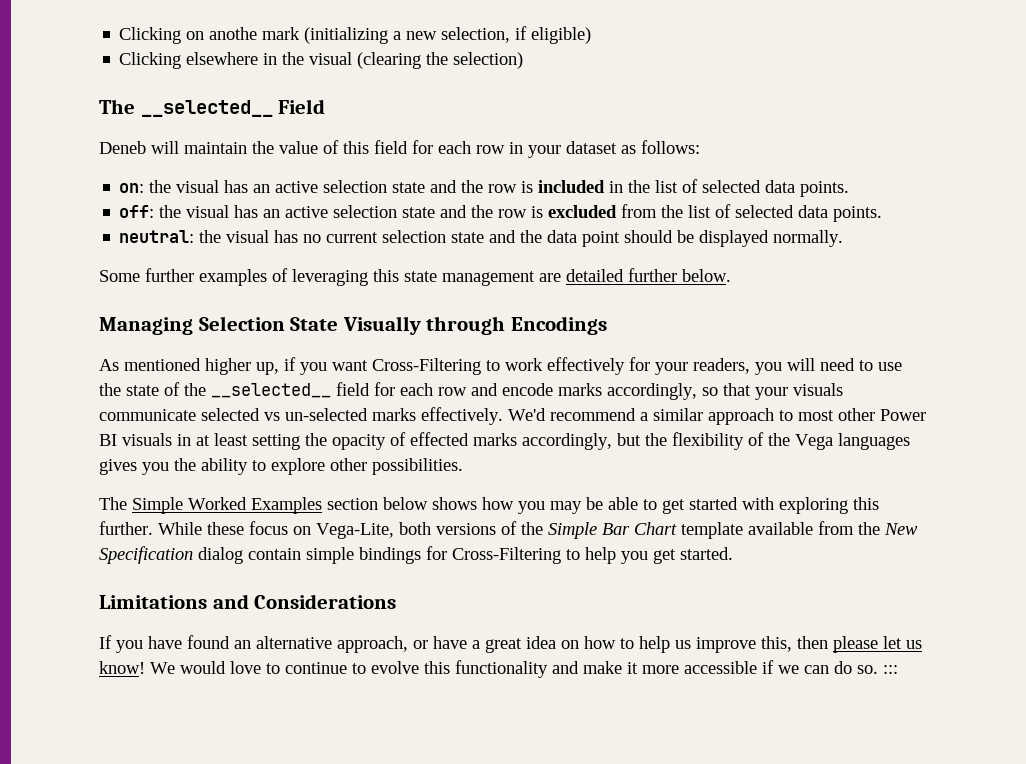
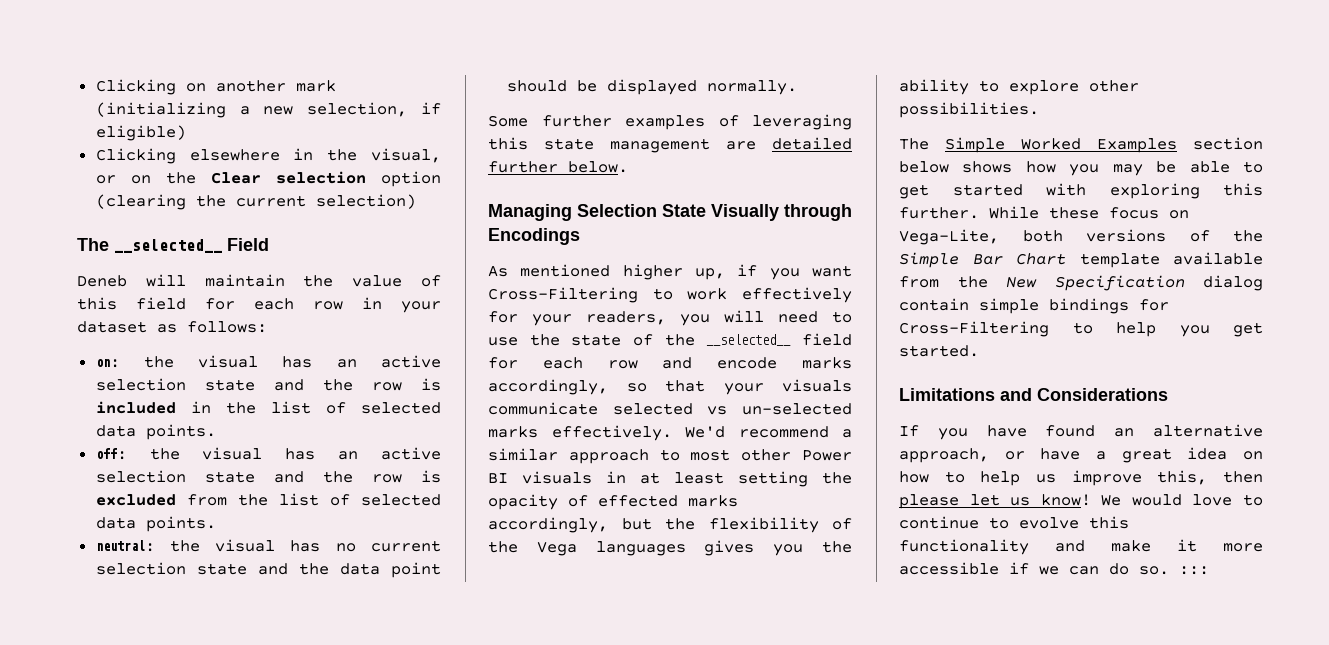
- Clicking on anothe mark (initializing a new selection, if eligible)
+ Clicking on another mark (initializing a new selection, if eligible)
- Clicking elsewhere in the visual (clearing the selection)
+ Clicking elsewhere in the visual, or on the Clear selection option (clearing the current selection)

